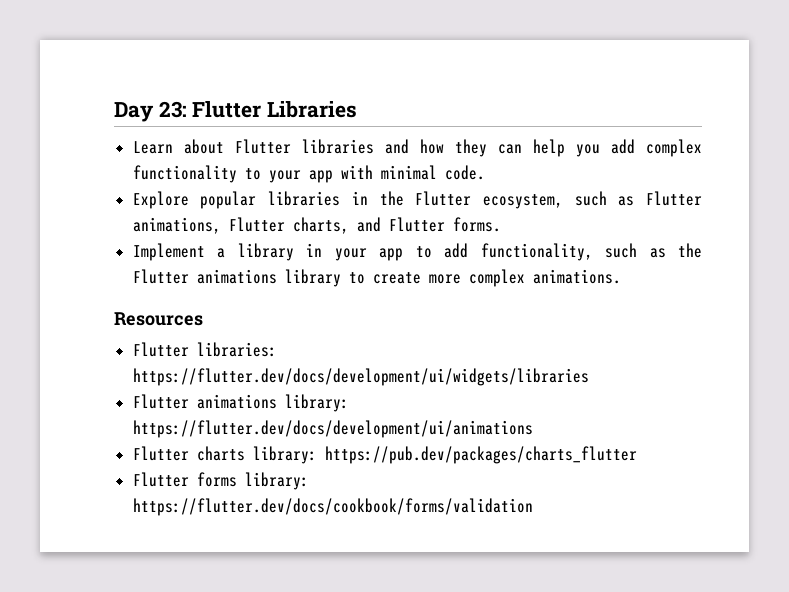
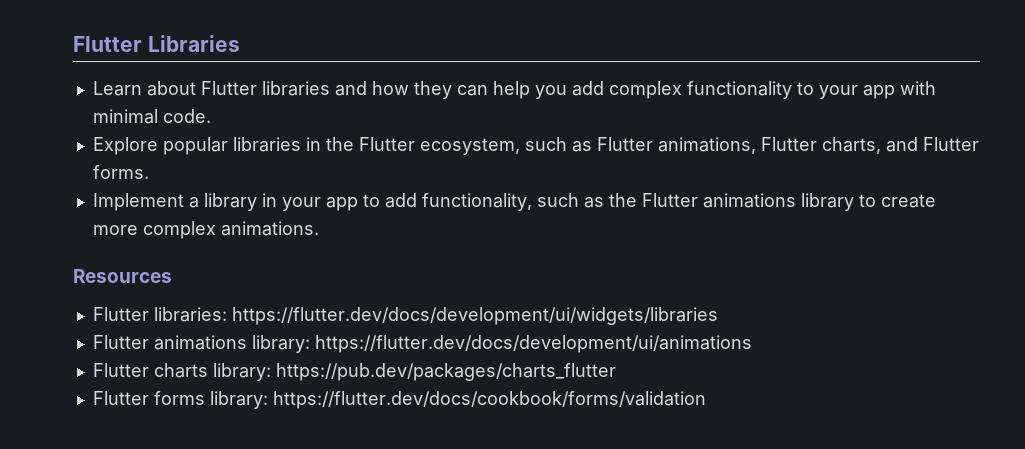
- Day 23: Flutter Libraries
+ Flutter Libraries

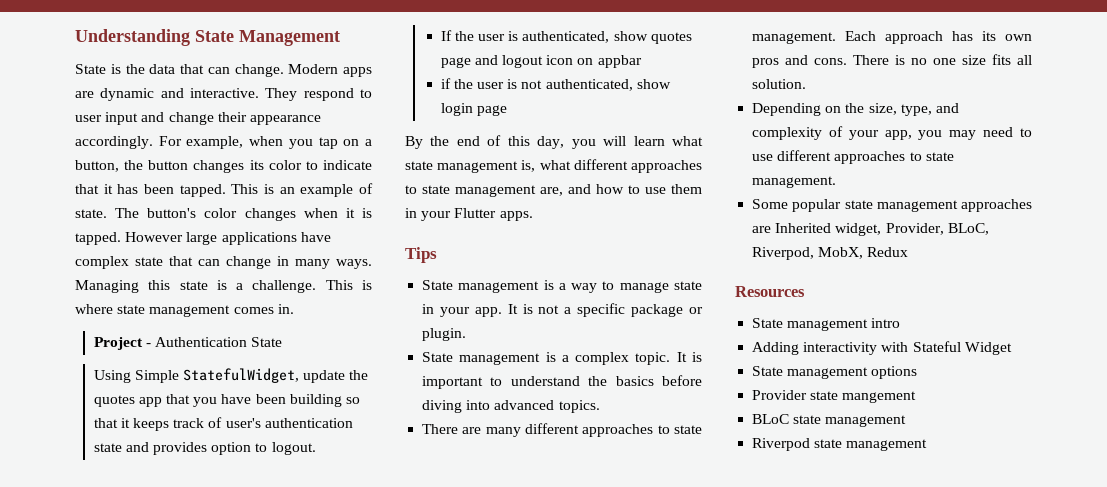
- Flutter Libraries
- Learn about Flutter libraries and how they can help you add complex functionality to your app with minimal code.
- Explore popular libraries in the Flutter ecosystem, such as Flutter animations, Flutter charts, and Flutter forms.
- Implement a library in your app to add functionality, such as the Flutter animations library to create more complex animations.
+ Understanding State Management
+ State is the data that can change. Modern apps are dynamic and interactive. They respond to user input and change their appearance accordingly. For example, when you tap on a button, the button changes its color to indicate that it has been tapped. This is an example of state. The button's color changes when it is tapped. However large applications have complex state that can change in many ways. Managing this state is a challenge. This is where state management comes in.
+ Project - Authentication State
+ Using Simple StatefulWidget, update the quotes app that you have been building so that it keeps track of user's authentication state and provides option to logout.
+ If the user is authenticated, show quotes page and logout icon on appbar
+ if the user is not authenticated, show login page
+ By the end of this day, you will learn what state management is, what different approaches to state management are, and how to use them in your Flutter apps.
+ Tips
+ State management is a way to manage state in your app. It is not a specific package or plugin.
+ State management is a complex topic. It is important to understand the basics before diving into advanced topics.
+ There are many different approaches to state management. Each approach has its own pros and cons. There is no one size fits all solution.
+ Depending on the size, type, and complexity of your app, you may need to use different approaches to state management.
+ Some popular state management approaches are Inherited widget, Provider, BLoC, Riverpod, MobX, Redux
  Resources
- Flutter libraries: https://flutter.dev/docs/development/ui/widgets/libraries
- Flutter animations library: https://flutter.dev/docs/development/ui/animations
- Flutter charts library: https://pub.dev/packages/charts_flutter
- Flutter forms library: https://flutter.dev/docs/cookbook/forms/validation
+ State management intro
+ Adding interactivity with Stateful Widget
+ State management options
+ Provider state mangement
+ BLoC state management
+ Riverpod state management

